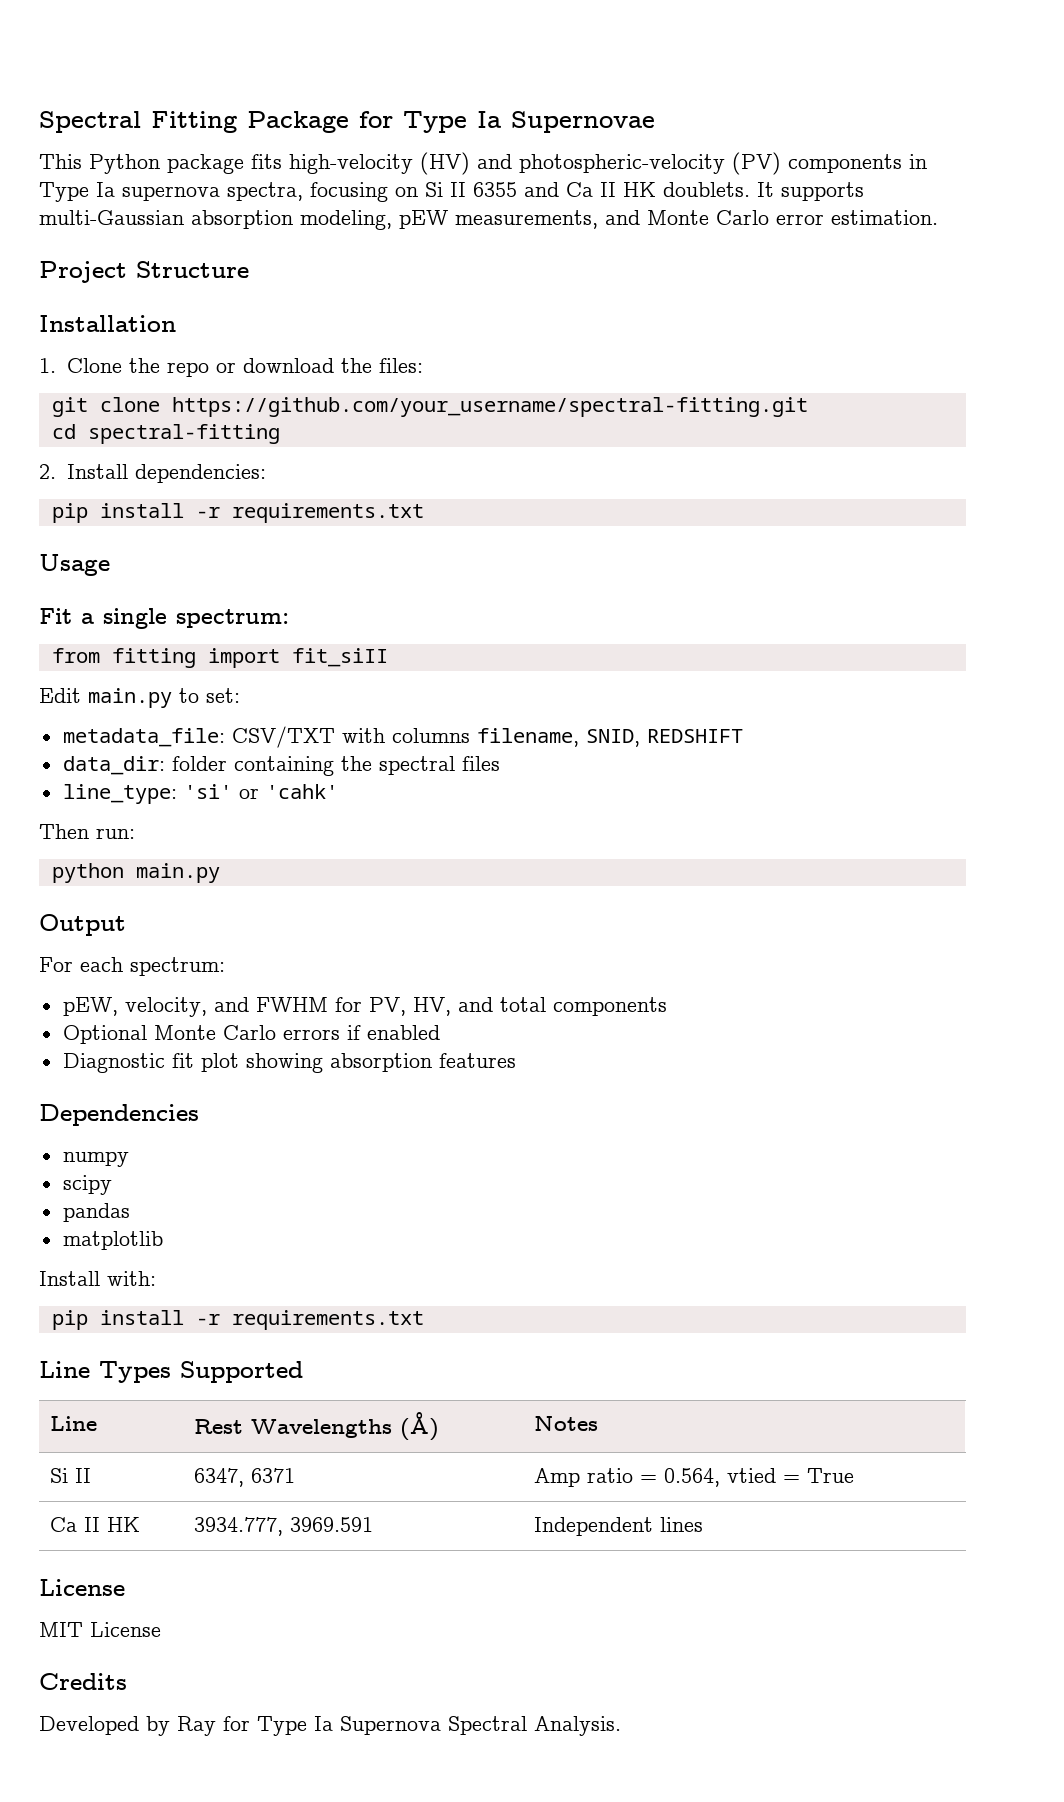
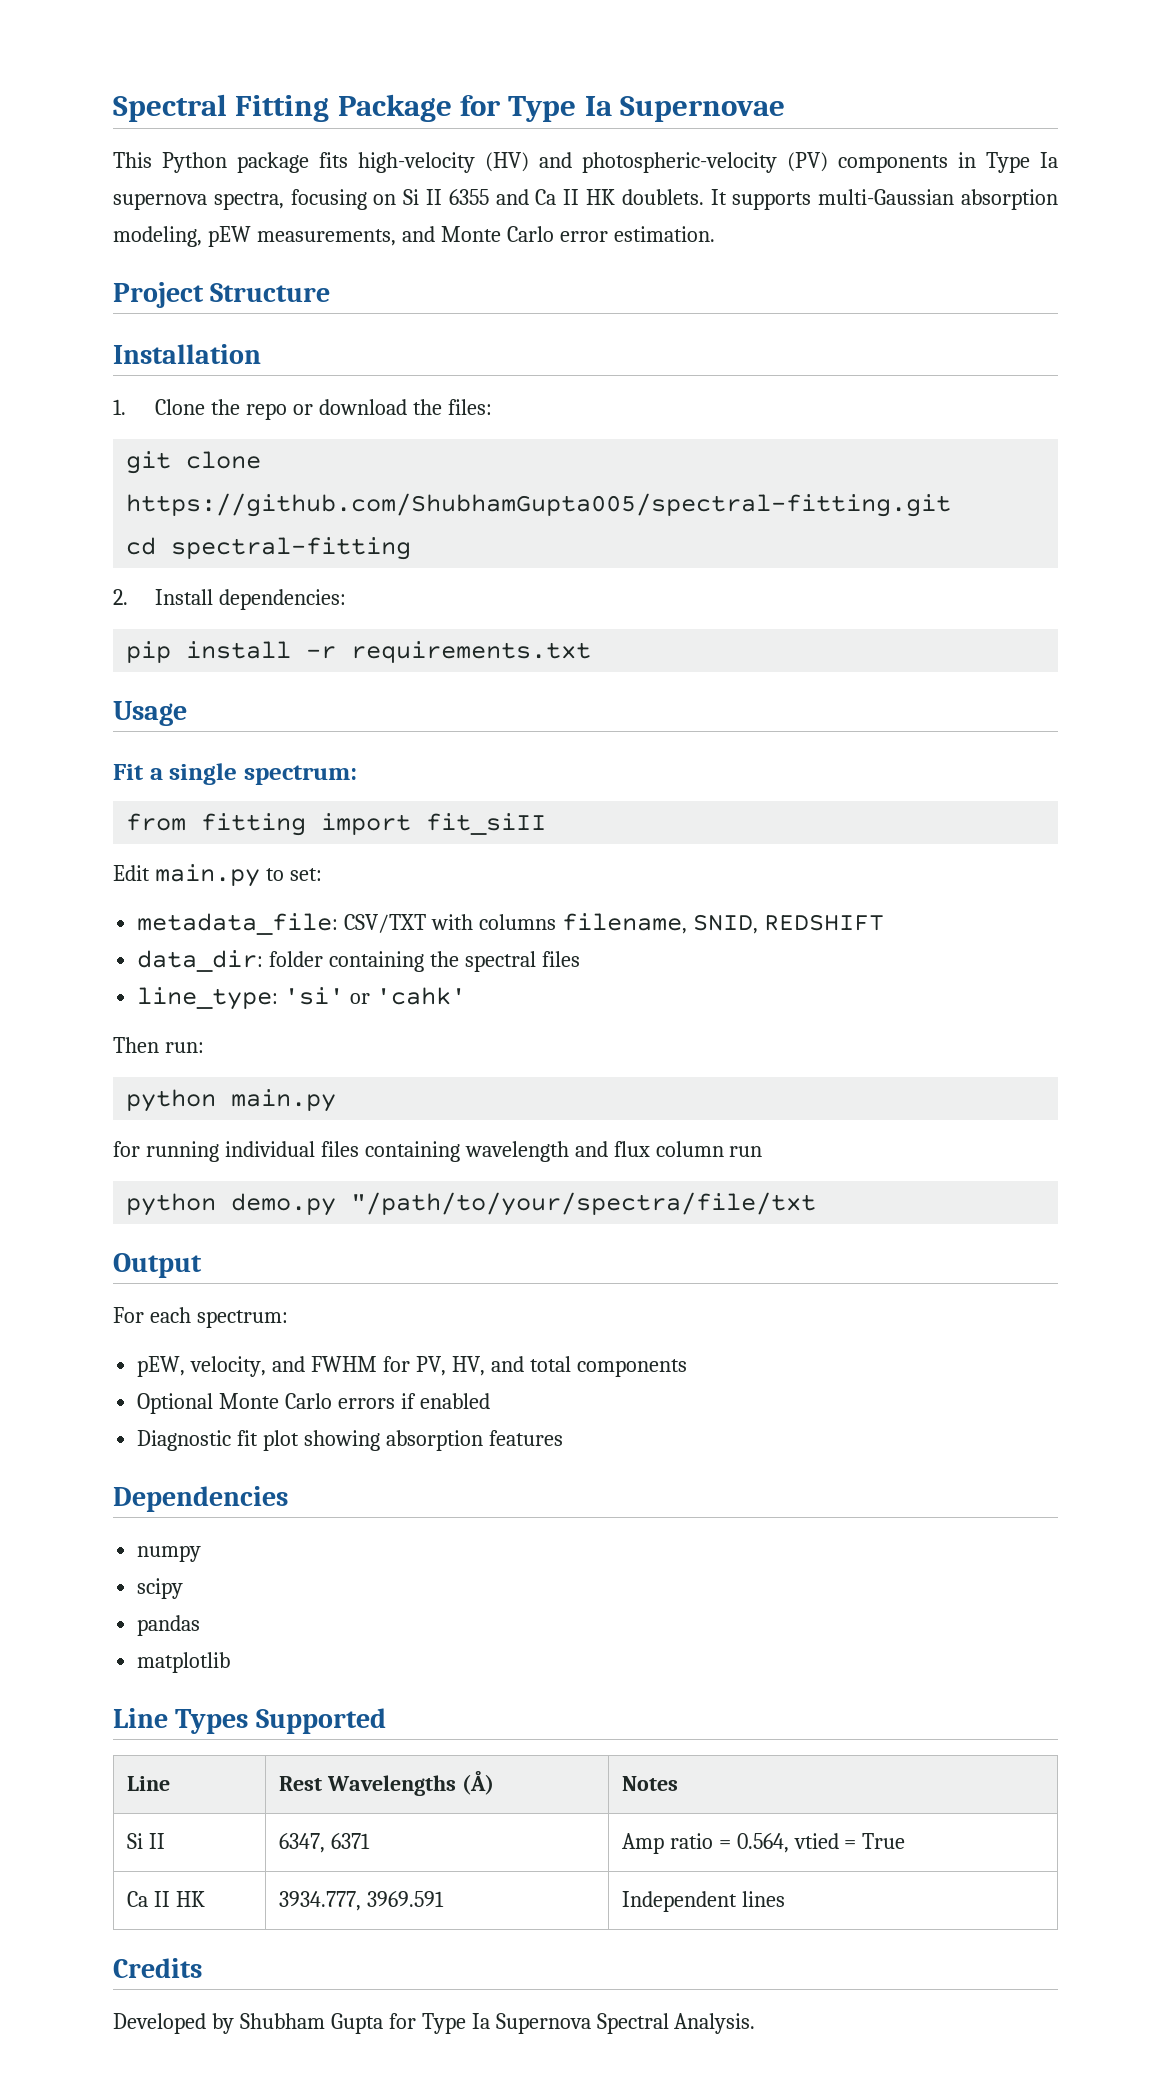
- git clone https://github.com/your_username/spectral-fitting.git
+ git clone https://github.com/ShubhamGupta005/spectral-fitting.git
+ for running individual files containing wavelength and flux column run
+ python demo.py "/path/to/your/spectra/file/txt
- Install with:
- pip install -r requirements.txt
  Ca II HK | 3934.777, 3969.591 | Independent lines
- License
- MIT License
- Developed by Ray for Type Ia Supernova Spectral Analysis.
+ Developed by Shubham Gupta for Type Ia Supernova Spectral Analysis.

